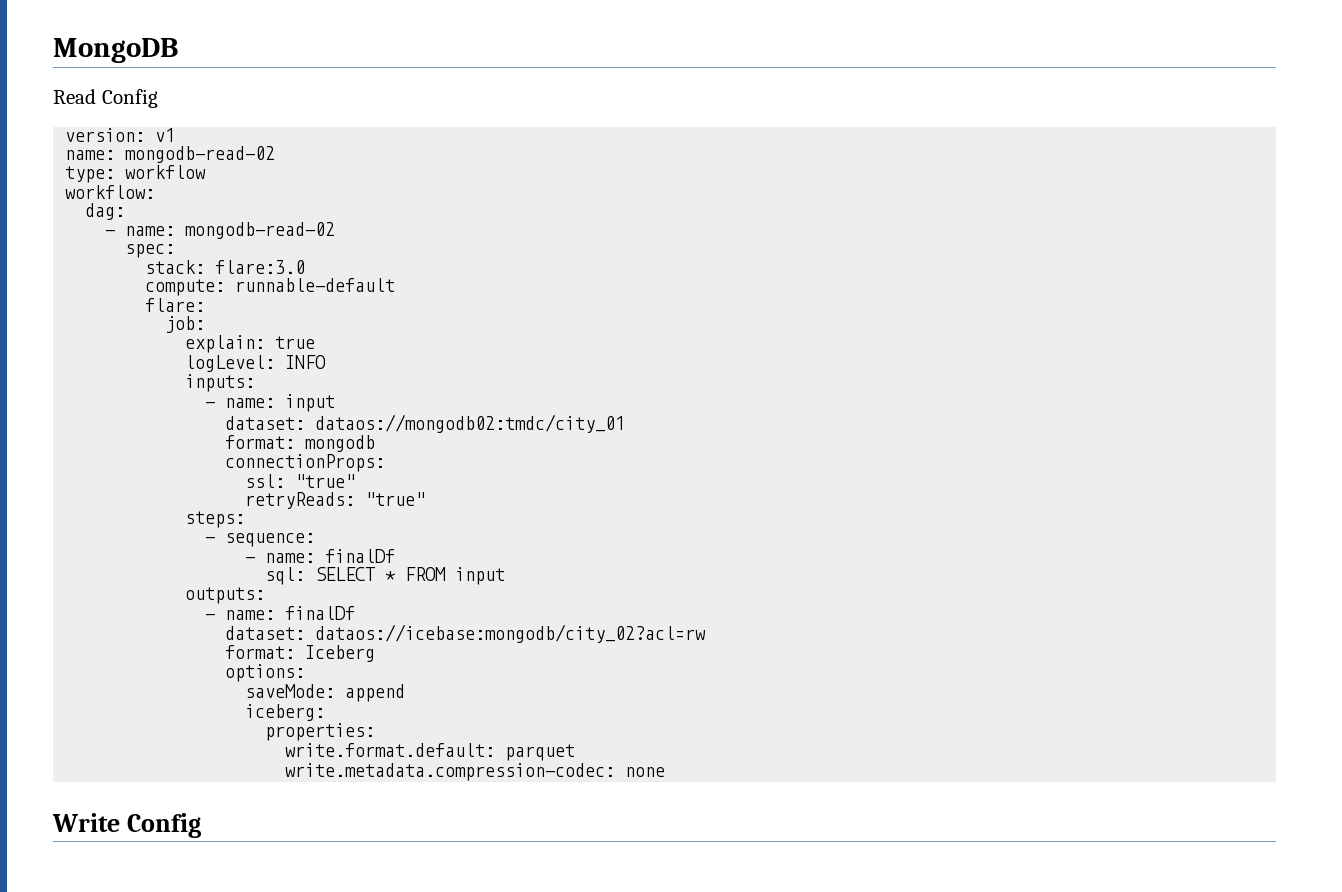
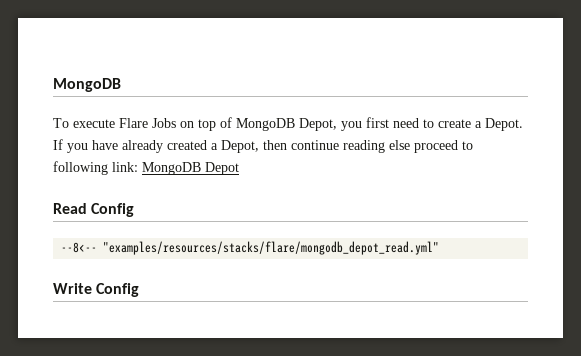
+ To execute Flare Jobs on top of MongoDB Depot, you first need to create a Depot. If you have already created a Depot, then continue reading else proceed to following link: MongoDB Depot
  Read Config
- version: v1
- name: mongodb-read-02
- type: workflow
- workflow:
- dag:
- - name: mongodb-read-02
- spec:
- stack: flare:3.0
- compute: runnable-default
- flare:
- job:
- explain: true
- logLevel: INFO
- inputs:
- - name: input
- dataset: dataos://mongodb02:tmdc/city_01
- format: mongodb
- connectionProps:
- ssl: "true"
- retryReads: "true"
- steps:
- - sequence:
- - name: finalDf
- sql: SELECT * FROM input
- outputs:
- - name: finalDf
- dataset: dataos://icebase:mongodb/city_02?acl=rw
- format: Iceberg
- options:
- saveMode: append
- iceberg:
- properties:
- write.format.default: parquet
- write.metadata.compression-codec: none
+ --8<-- "examples/resources/stacks/flare/mongodb_depot_read.yml"

